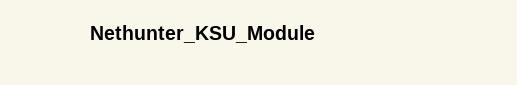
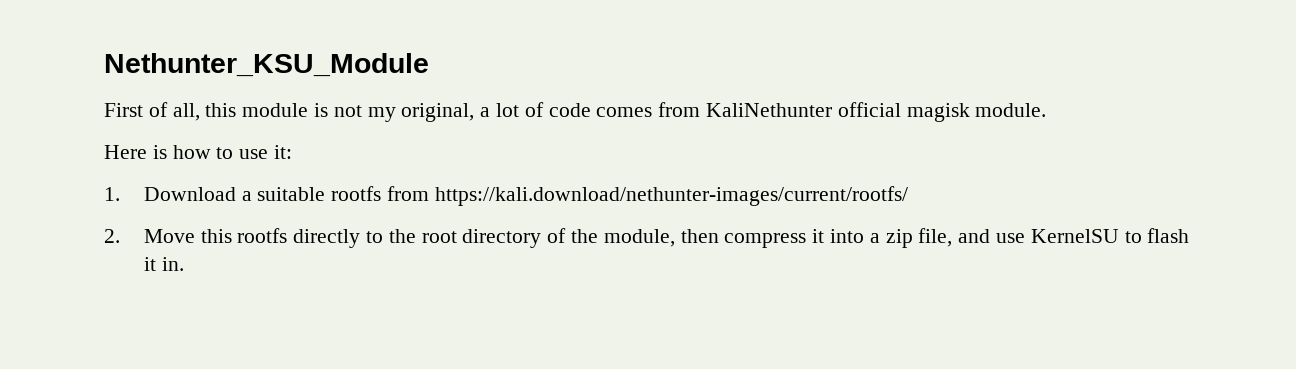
+ First of all, this module is not my original, a lot of code comes from KaliNethunter official magisk module.
+ Here is how to use it:
+ 1. Download a suitable rootfs from https://kali.download/nethunter-images/current/rootfs/
+ 2. Move this rootfs directly to the root directory of the module, then compress it into a zip file, and use KernelSU to flash it in.

